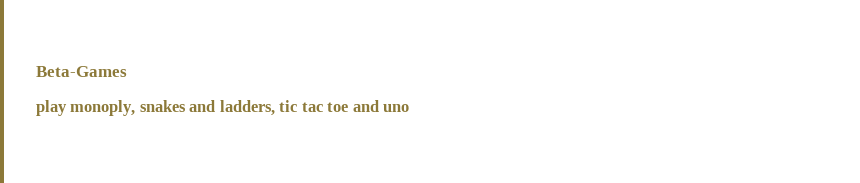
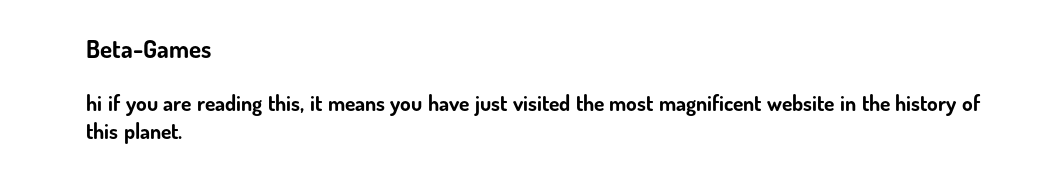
- play monoply, snakes and ladders, tic tac toe and uno
+ hi if you are reading this, it means you have just visited the most magnificent website in the history of this planet.

